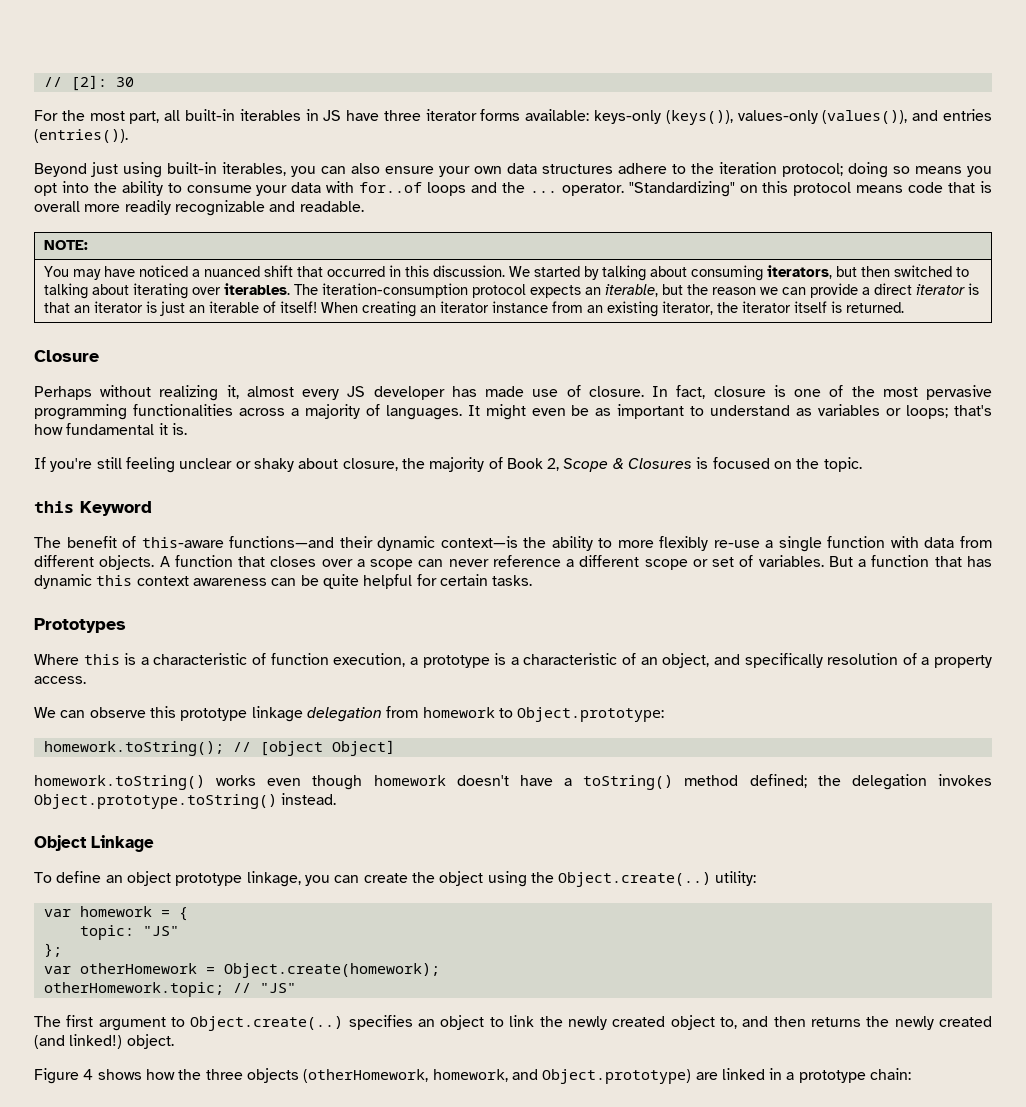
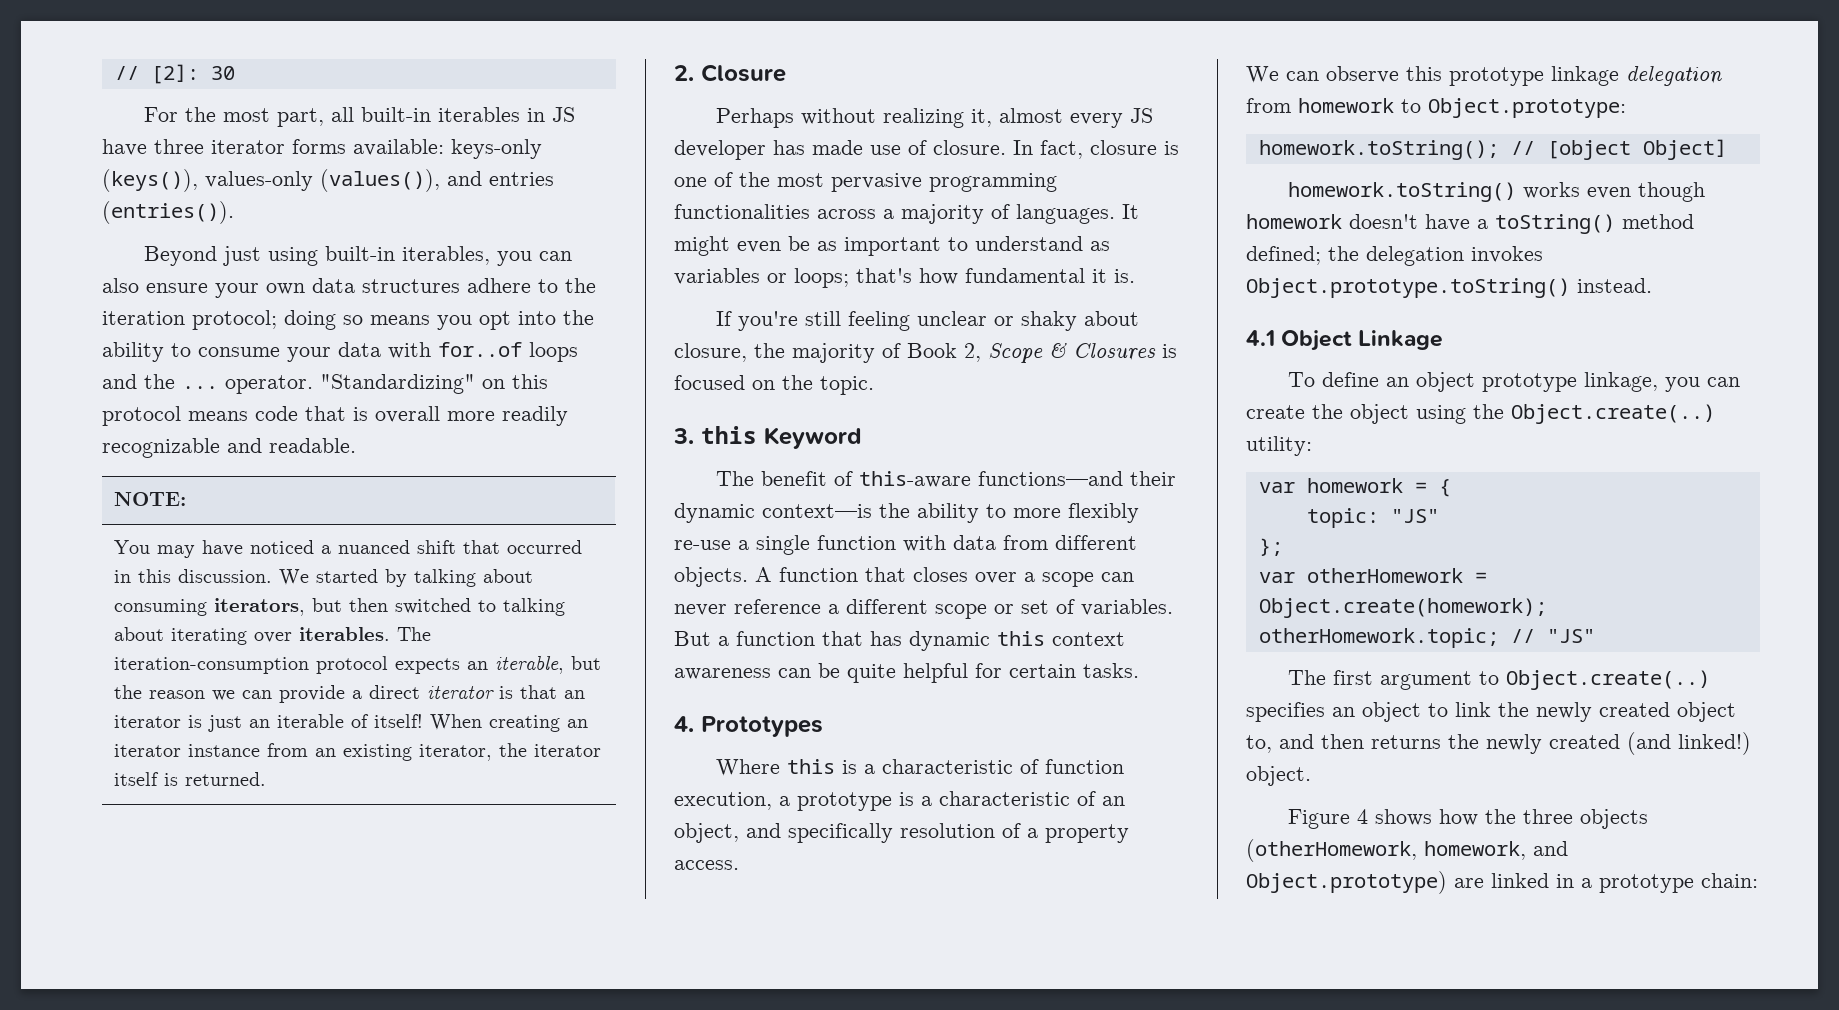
- Closure
+ 2. Closure
- this Keyword
+ 3. this Keyword
- Prototypes
+ 4. Prototypes
- Object Linkage
+ 4.1 Object Linkage

